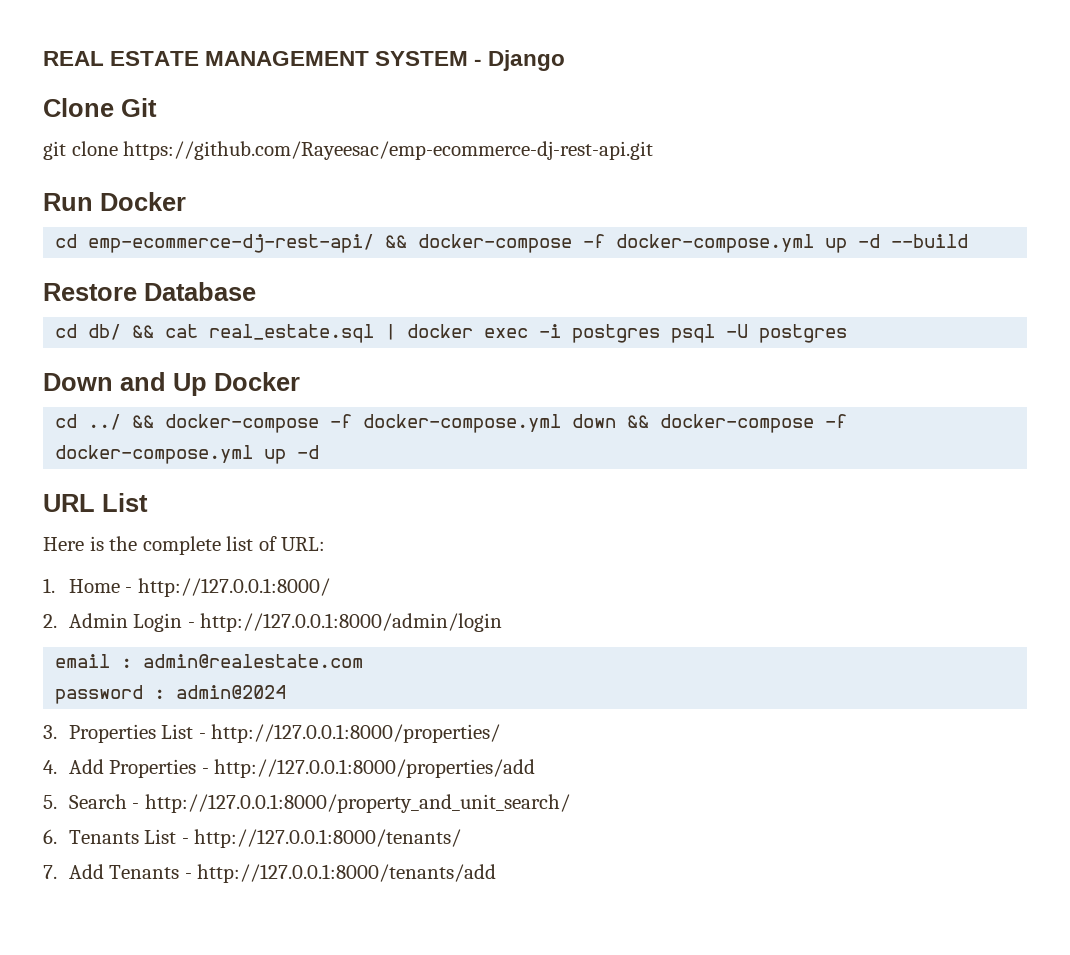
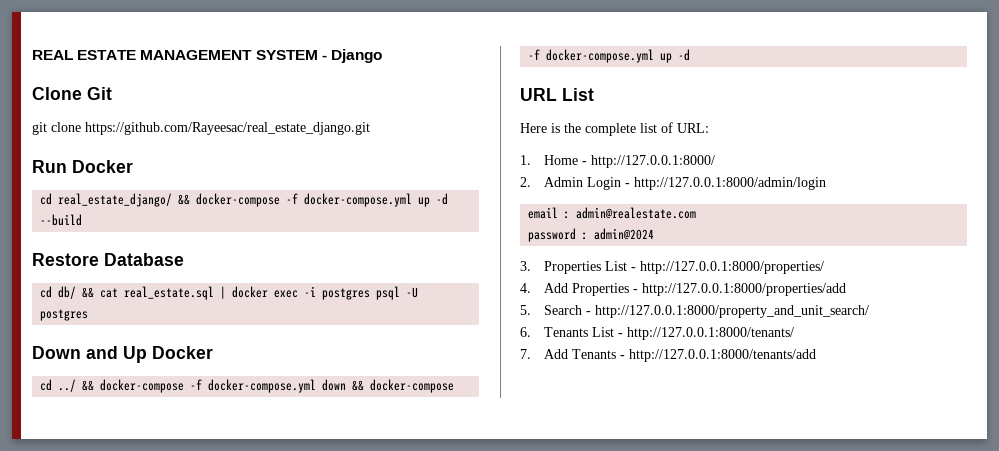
- git clone https://github.com/Rayeesac/emp-ecommerce-dj-rest-api.git
+ git clone https://github.com/Rayeesac/real_estate_django.git
- cd emp-ecommerce-dj-rest-api/ && docker-compose -f docker-compose.yml up -d --build
+ cd real_estate_django/ && docker-compose -f docker-compose.yml up -d --build

